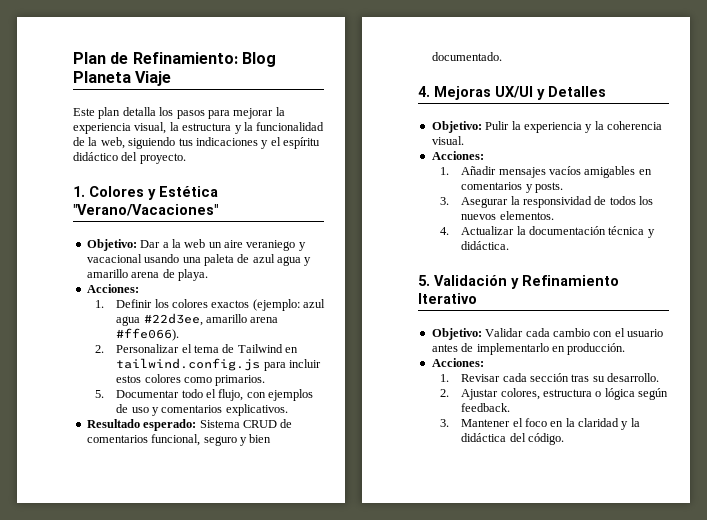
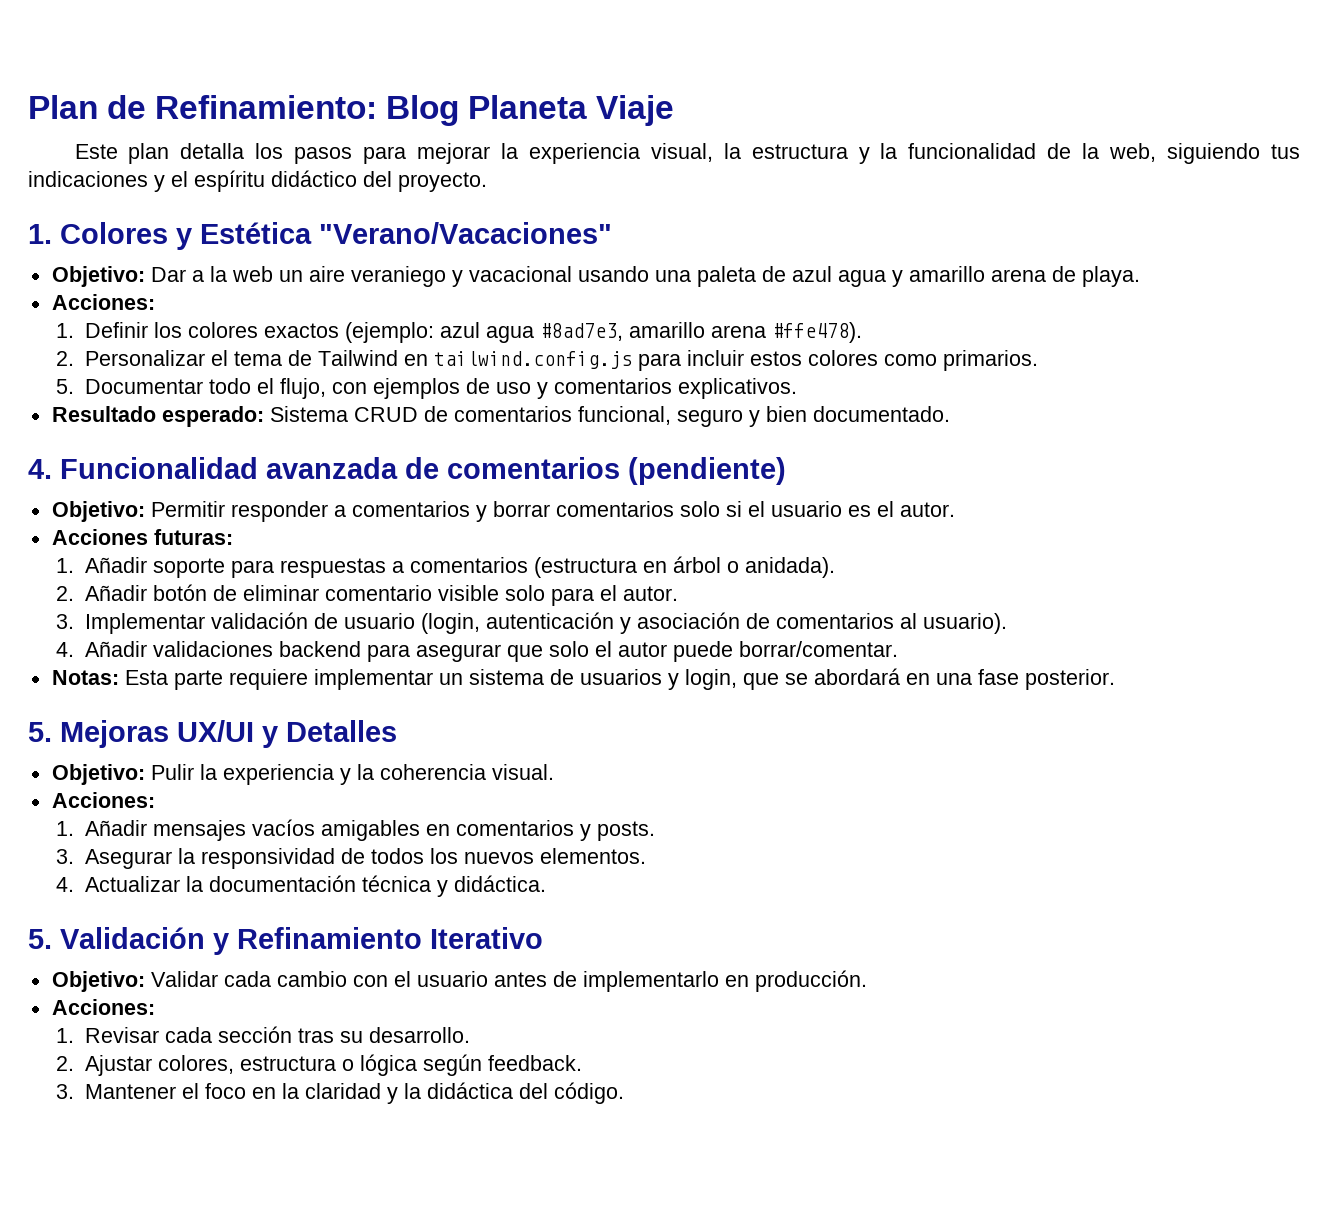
- 1. Definir los colores exactos (ejemplo: azul agua #22d3ee, amarillo arena #ffe066).
+ 1. Definir los colores exactos (ejemplo: azul agua #8ad7e3, amarillo arena #ffe478).
- 4. Mejoras UX/UI y Detalles
+ 4. Funcionalidad avanzada de comentarios (pendiente)
+ Objetivo: Permitir responder a comentarios y borrar comentarios solo si el usuario es el autor.
+ Acciones futuras:
+ 1. Añadir soporte para respuestas a comentarios (estructura en árbol o anidada).
+ 2. Añadir botón de eliminar comentario visible solo para el autor.
+ 3. Implementar validación de usuario (login, autenticación y asociación de comentarios al usuario).
+ 4. Añadir validaciones backend para asegurar que solo el autor puede borrar/comentar.
+ Notas: Esta parte requiere implementar un sistema de usuarios y login, que se abordará en una fase posterior.
+ 5. Mejoras UX/UI y Detalles

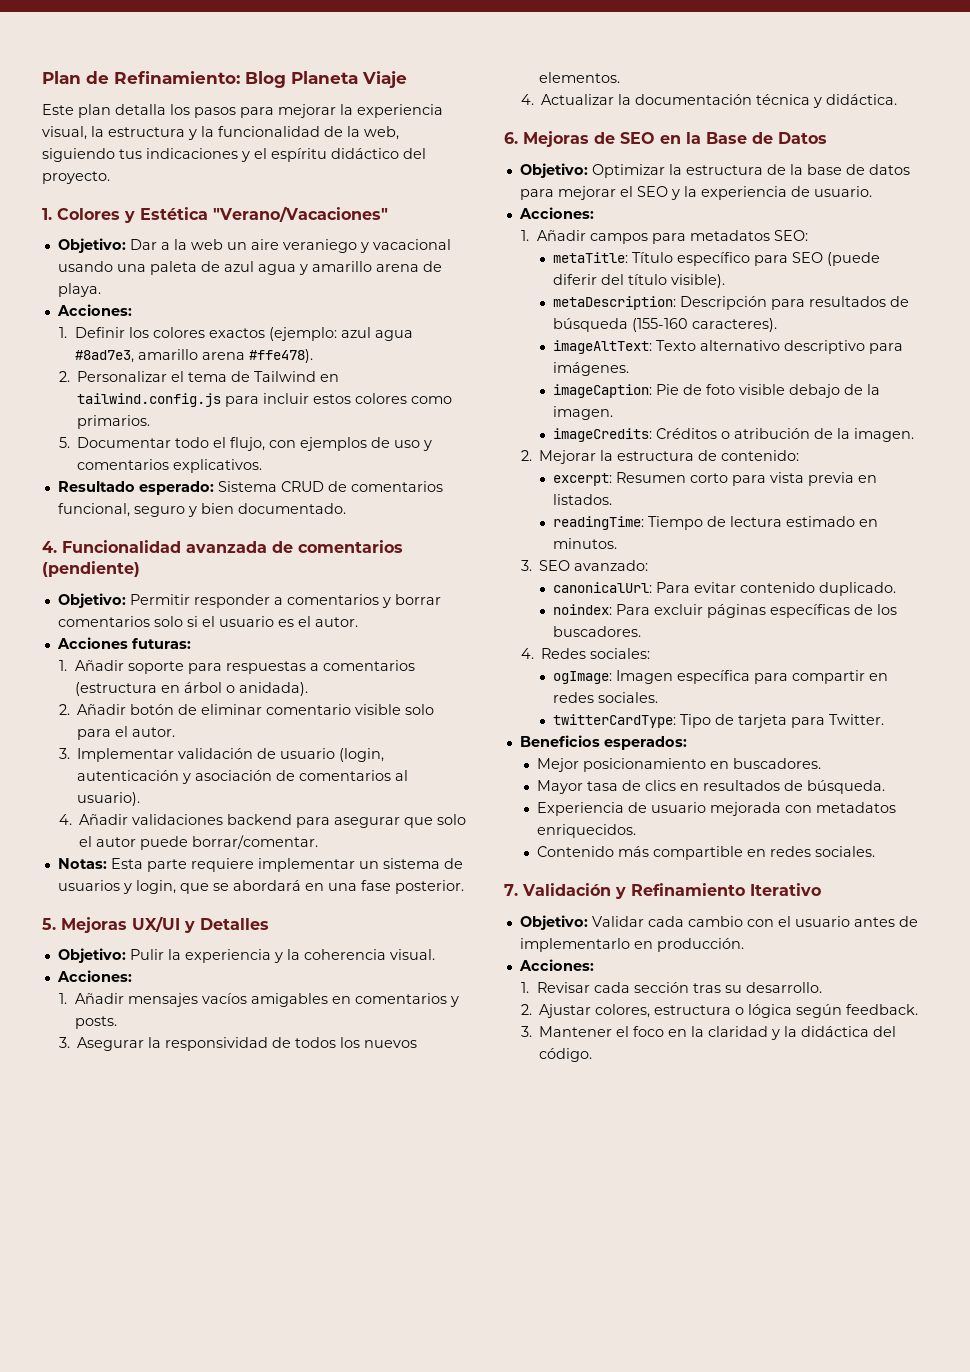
- 5. Validación y Refinamiento Iterativo
+ 6. Mejoras de SEO en la Base de Datos
+ Objetivo: Optimizar la estructura de la base de datos para mejorar el SEO y la experiencia de usuario.
+ Acciones:
+ 1. Añadir campos para metadatos SEO:
+ metaTitle: Título específico para SEO (puede diferir del título visible).
+ metaDescription: Descripción para resultados de búsqueda (155-160 caracteres).
+ imageAltText: Texto alternativo descriptivo para imágenes.
+ imageCaption: Pie de foto visible debajo de la imagen.
+ imageCredits: Créditos o atribución de la imagen.
+ 2. Mejorar la estructura de contenido:
+ excerpt: Resumen corto para vista previa en listados.
+ readingTime: Tiempo de lectura estimado en minutos.
+ 3. SEO avanzado:
+ canonicalUrl: Para evitar contenido duplicado.
+ noindex: Para excluir páginas específicas de los buscadores.
+ 4. Redes sociales:
+ ogImage: Imagen específica para compartir en redes sociales.
+ twitterCardType: Tipo de tarjeta para Twitter.
+ Beneficios esperados:
+ Mejor posicionamiento en buscadores.
+ Mayor tasa de clics en resultados de búsqueda.
+ Experiencia de usuario mejorada con metadatos enriquecidos.
+ Contenido más compartible en redes sociales.
+ 7. Validación y Refinamiento Iterativo

